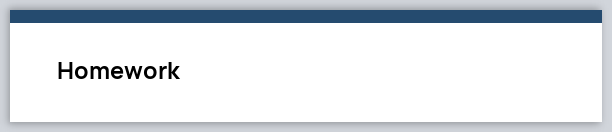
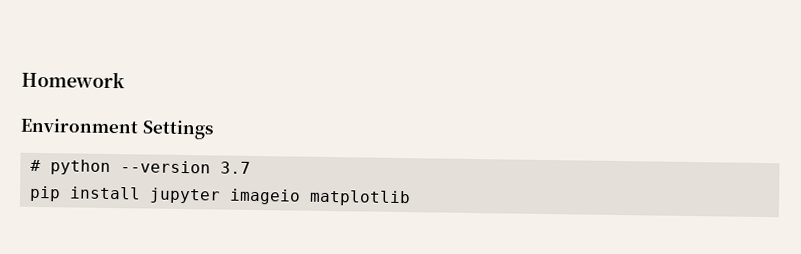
+ Environment Settings
+ # python --version 3.7
+ pip install jupyter imageio matplotlib

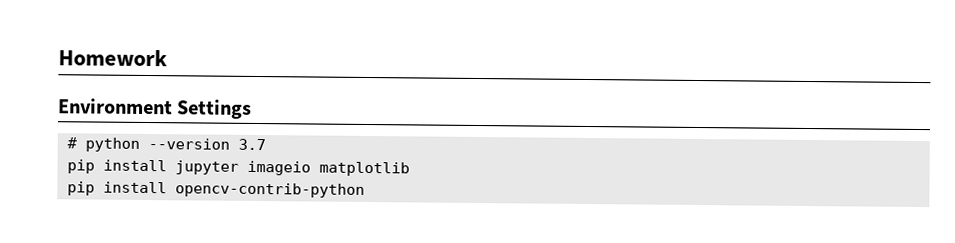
+ pip install opencv-contrib-python

